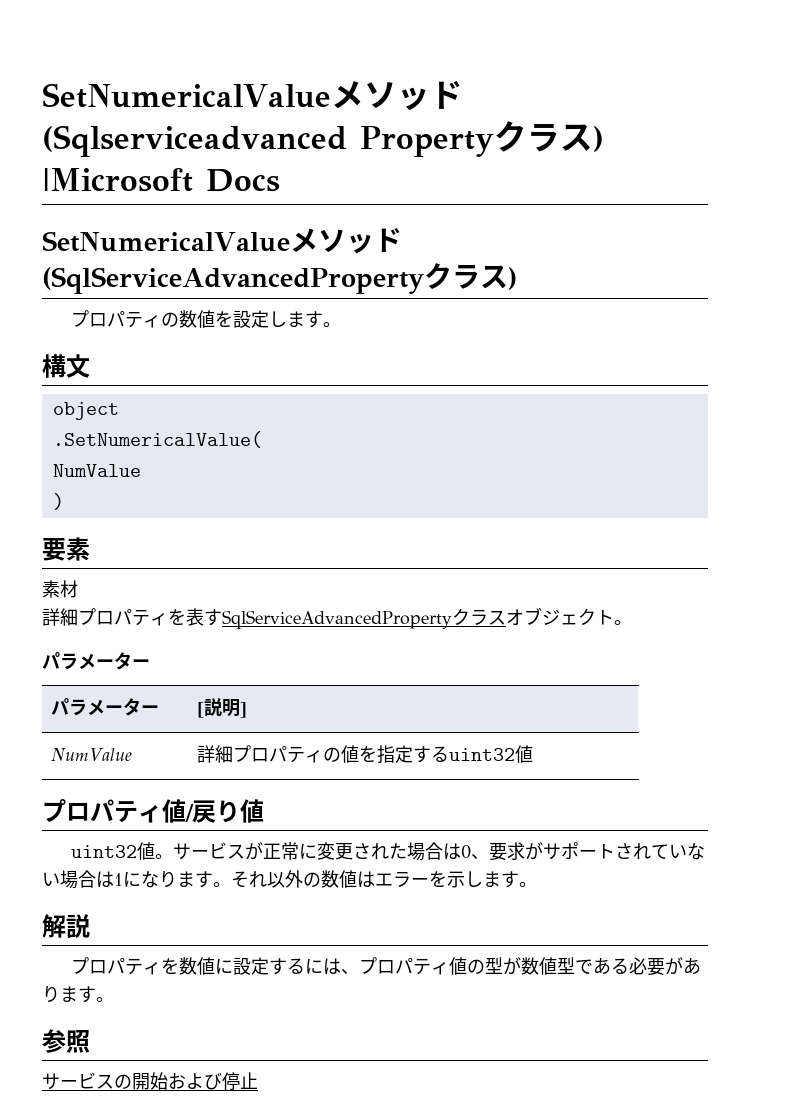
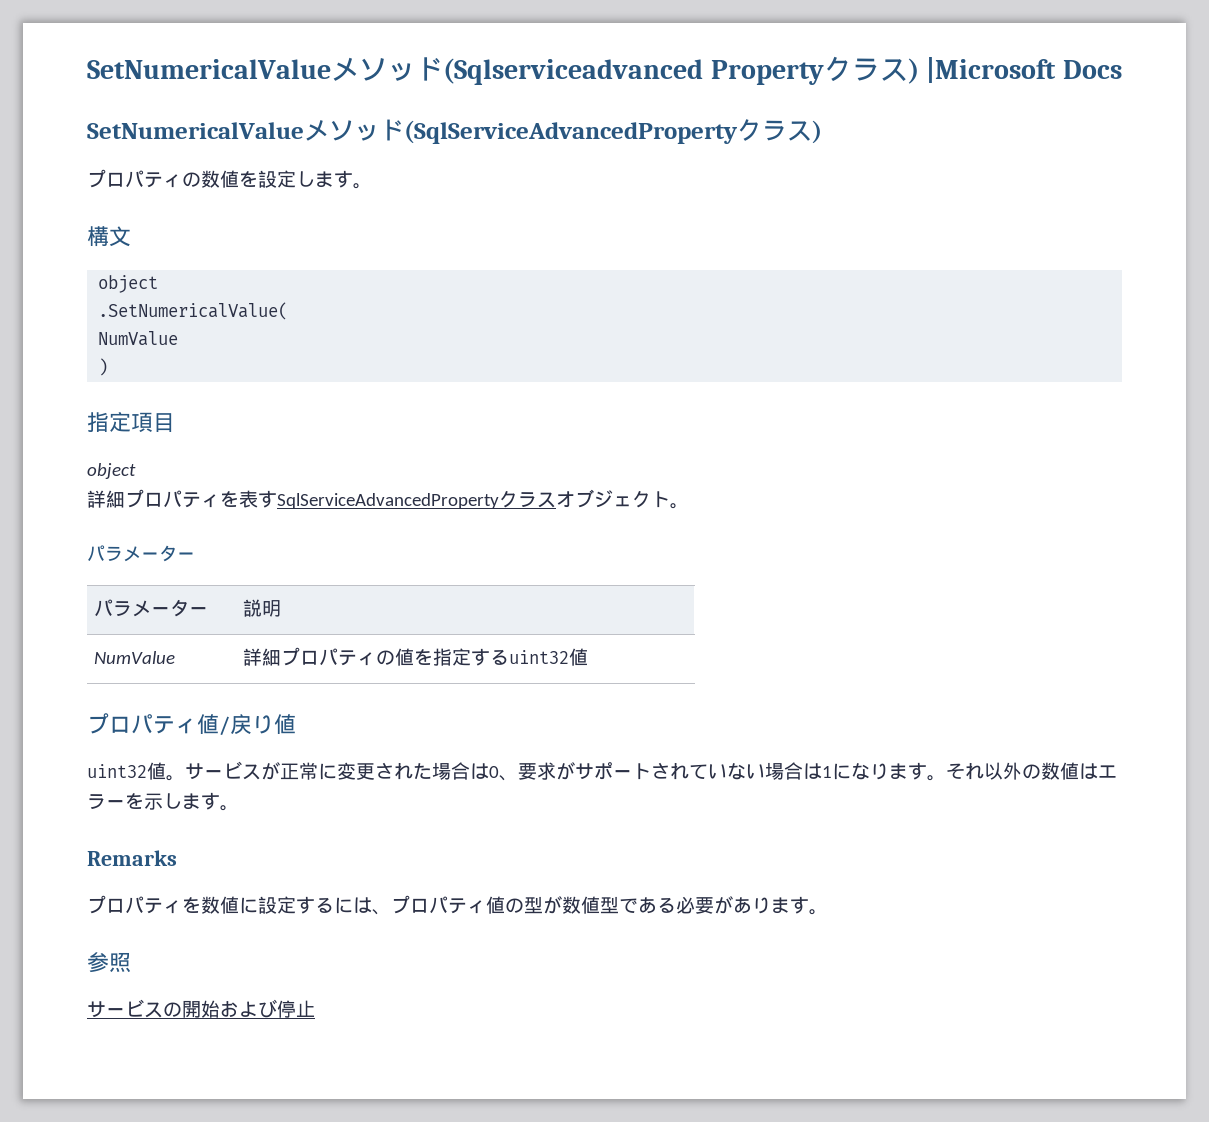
- 要素
- 素材
+ 指定項目
+ object
- パラメーター | [説明]
+ パラメーター | 説明
- 解説
+ Remarks

